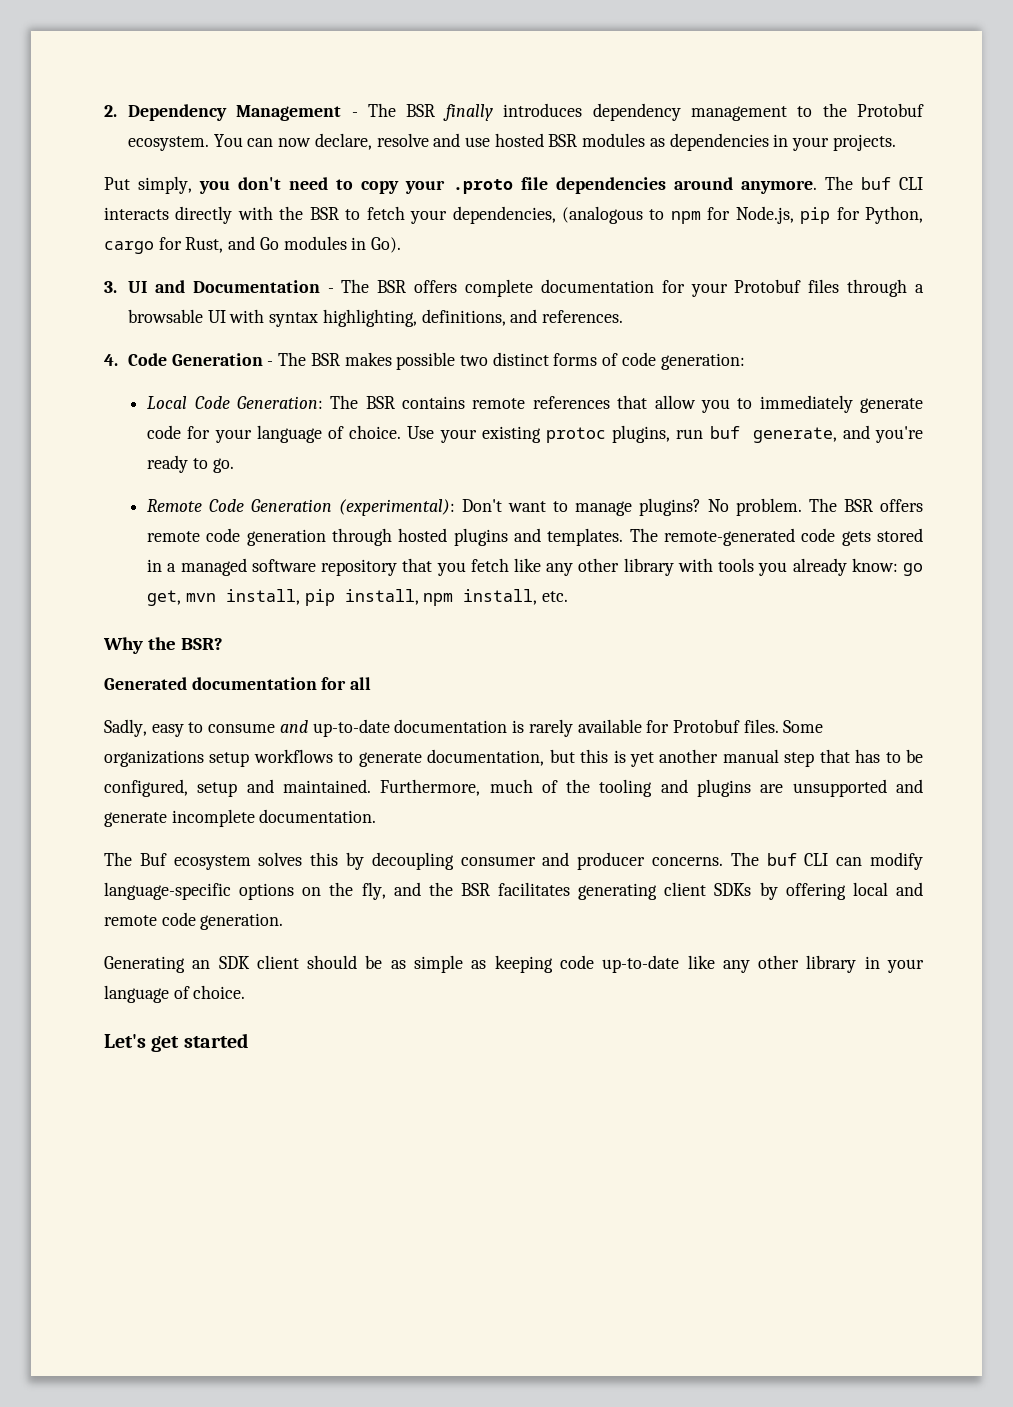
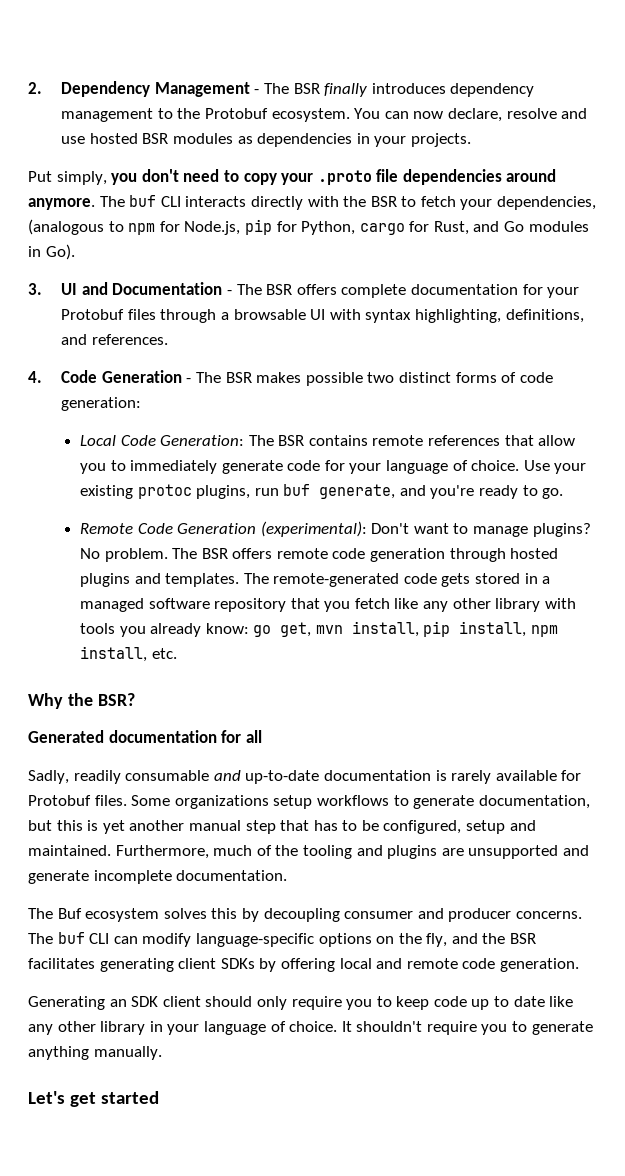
- Sadly, easy to consume and up-to-date documentation is rarely available for Protobuf files.
+ Sadly, readily consumable and up-to-date documentation is rarely available for Protobuf files.
- Generating an SDK client should be as simple as keeping code up-to-date like any other library in your language of choice.
+ Generating an SDK client should only require you to keep code up to date like any other library in your language of choice. It shouldn't require you to generate anything manually.

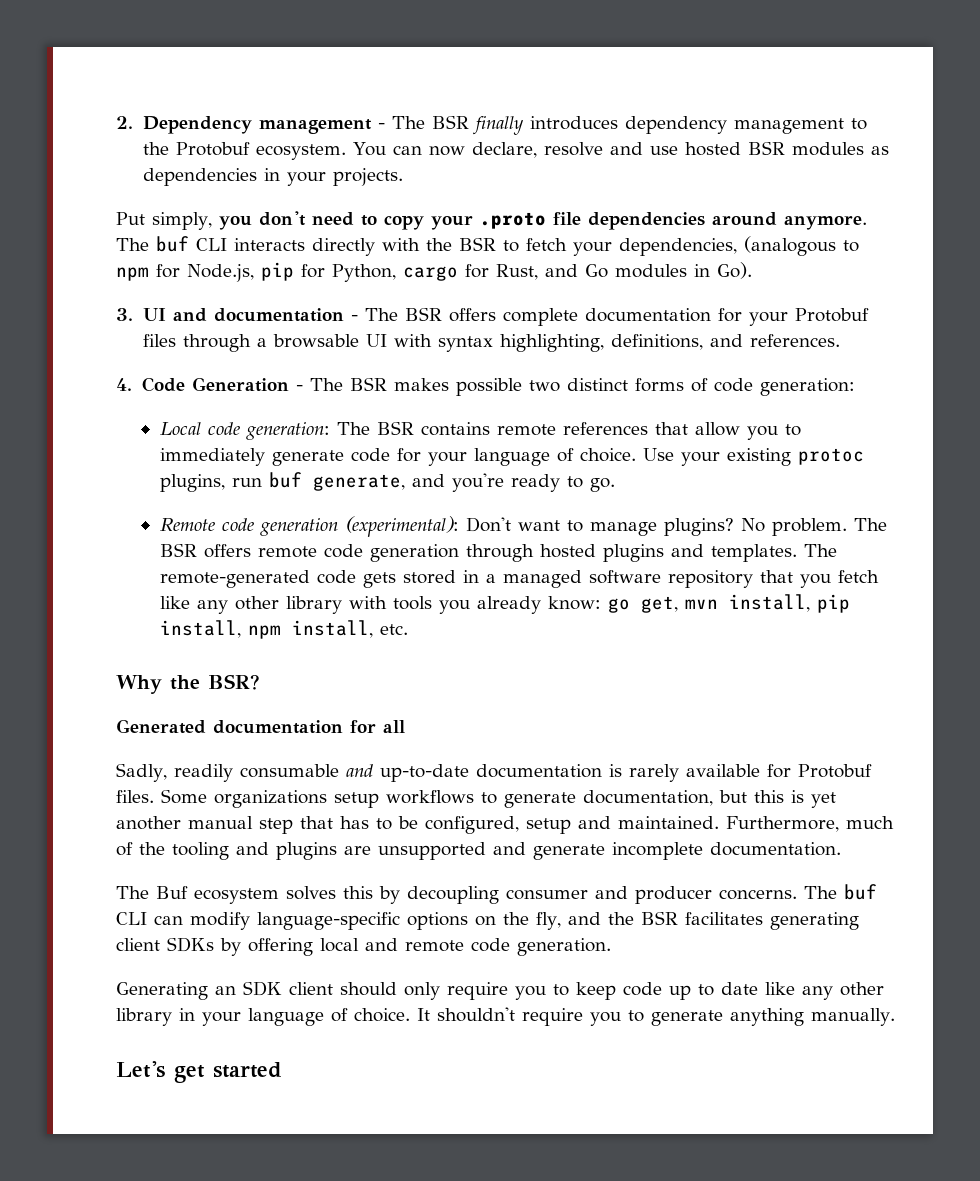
- 2. Dependency Management - The BSR finally introduces dependency management to the Protobuf ecosystem.
+ 2. Dependency management - The BSR finally introduces dependency management to the Protobuf ecosystem.
- 3. UI and Documentation - The BSR offers complete documentation for your Protobuf files through a browsable UI with syntax highlighting, definitions, and references.
+ 3. UI and documentation - The BSR offers complete documentation for your Protobuf files through a browsable UI with syntax highlighting, definitions, and references.
- Local Code Generation: The BSR contains remote references that allow you to immediately generate code for your language of choice.
+ Local code generation: The BSR contains remote references that allow you to immediately generate code for your language of choice.
- Remote Code Generation (experimental): Don't want to manage plugins?
+ Remote code generation (experimental): Don't want to manage plugins?

